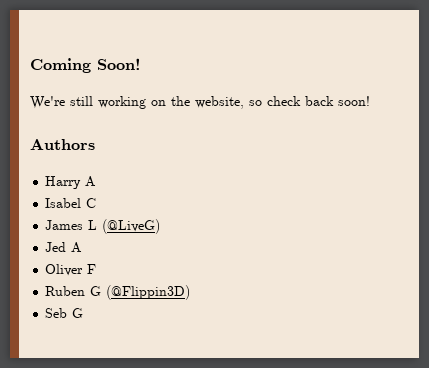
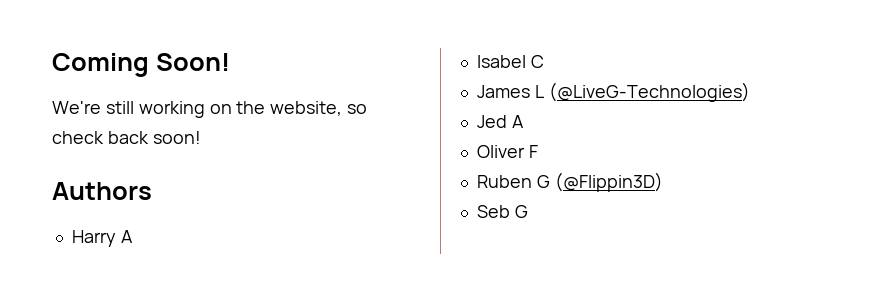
- James L (@LiveG)
+ James L (@LiveG-Technologies)

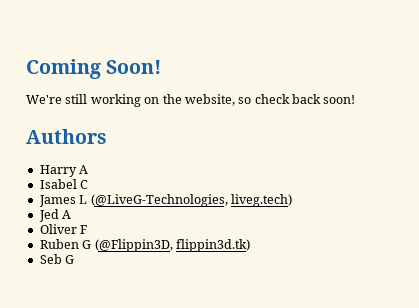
- James L (@LiveG-Technologies)
+ James L (@LiveG-Technologies, liveg.tech)
- Ruben G (@Flippin3D)
+ Ruben G (@Flippin3D, flippin3d.tk)

